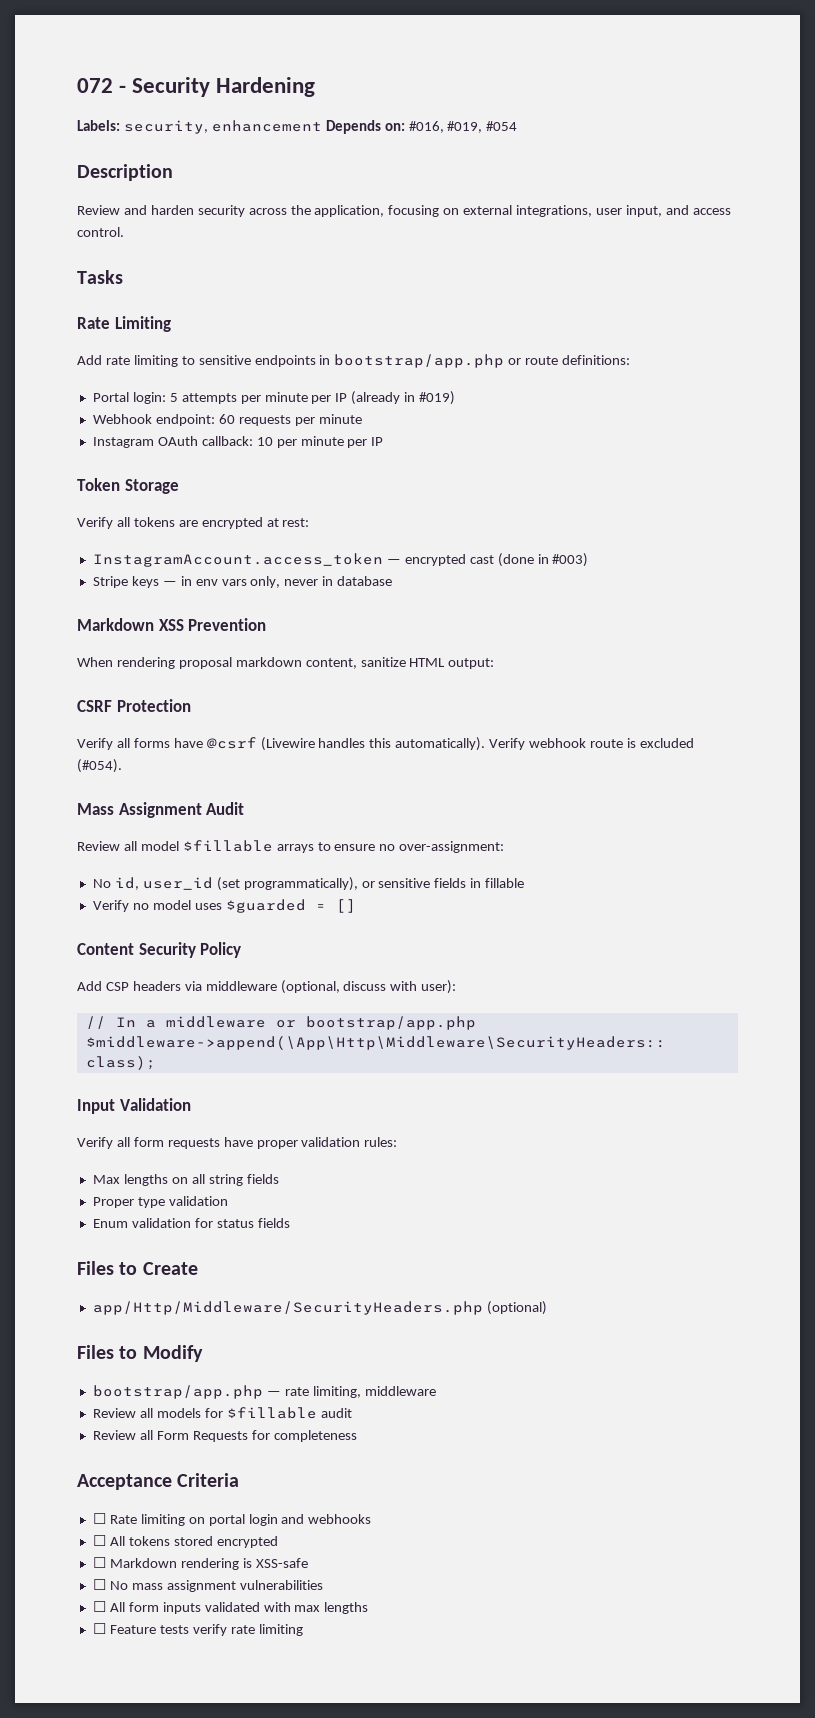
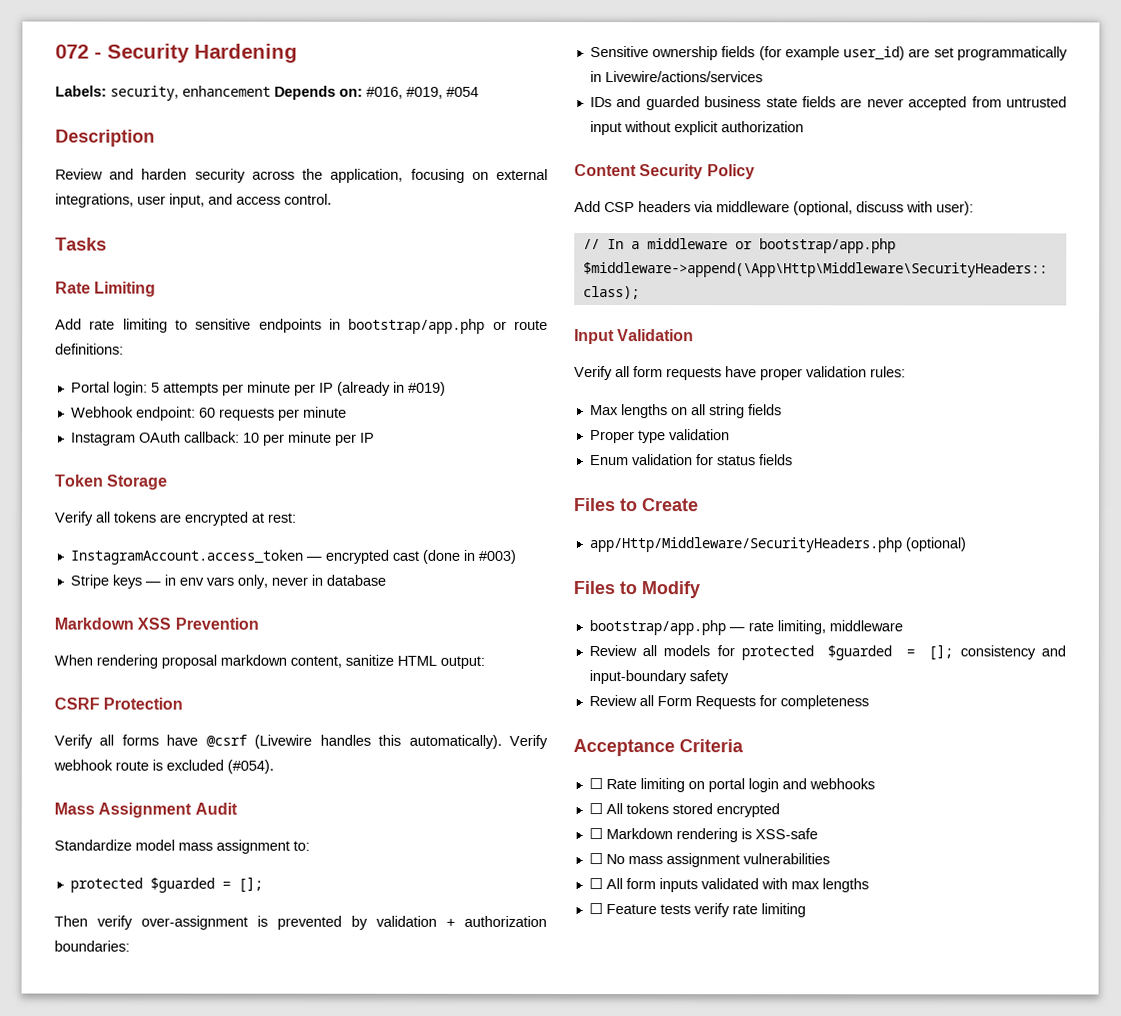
- Review all model $fillable arrays to ensure no over-assignment:
- No id, user_id (set programmatically), or sensitive fields in fillable
- Verify no model uses $guarded = []
+ Standardize model mass assignment to:
+ protected $guarded = [];
+ Then verify over-assignment is prevented by validation + authorization boundaries:
+ Sensitive ownership fields (for example user_id) are set programmatically in Livewire/actions/services
+ IDs and guarded business state fields are never accepted from untrusted input without explicit authorization
- Review all models for $fillable audit
+ Review all models for protected $guarded = []; consistency and input-boundary safety

